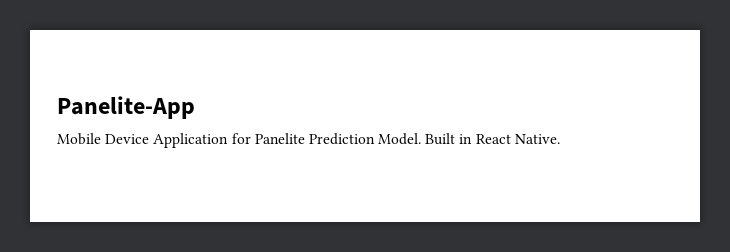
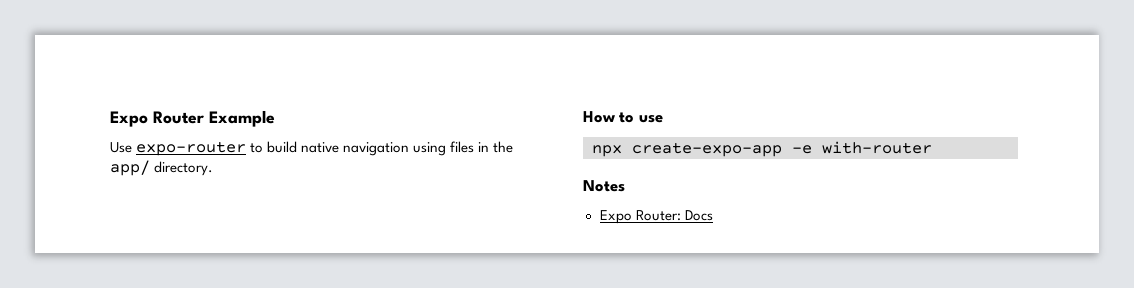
- Panelite-App
- Mobile Device Application for Panelite Prediction Model. Built in React Native.
+ Expo Router Example
+ Use expo-router to build native navigation using files in the app/ directory.
+ How to use
+ npx create-expo-app -e with-router
+ Notes
+ Expo Router: Docs

